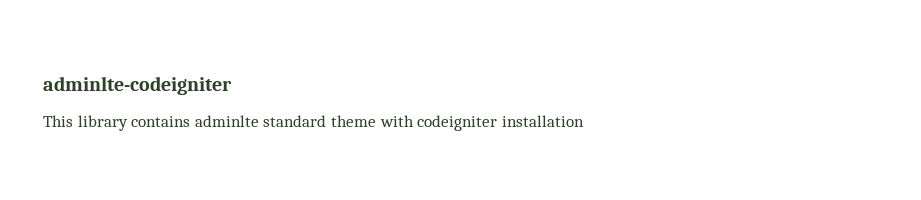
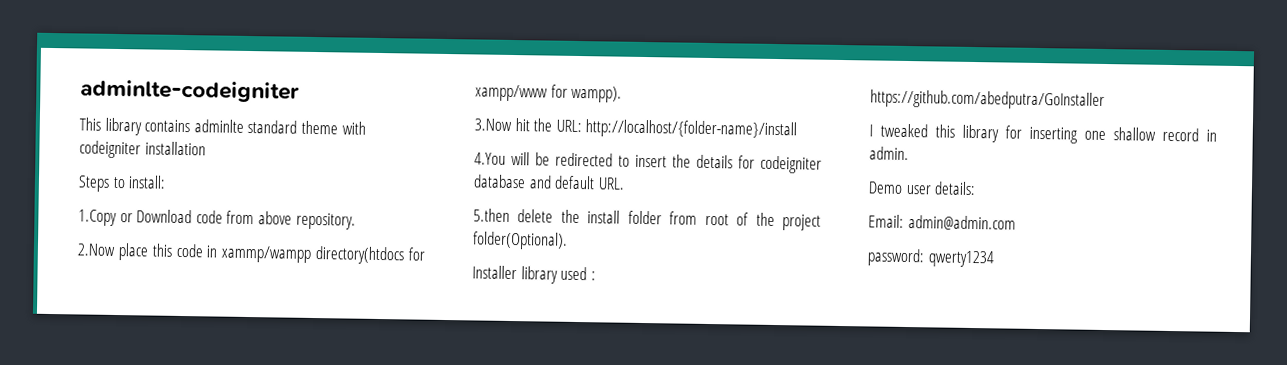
+ Steps to install:
+ 1.Copy or Download code from above repository.
+ 2.Now place this code in xammp/wampp directory(htdocs for xampp/www for wampp).
+ 3.Now hit the URL: http://localhost/{folder-name}/install
+ 4.You will be redirected to insert the details for codeigniter database and default URL.
+ 5.then delete the install folder from root of the project folder(Optional).
+ Installer library used : https://github.com/abedputra/GoInstaller
+ I tweaked this library for inserting one shallow record in admin.
+ Demo user details:
+ Email: admin@admin.com
+ password: qwerty1234

